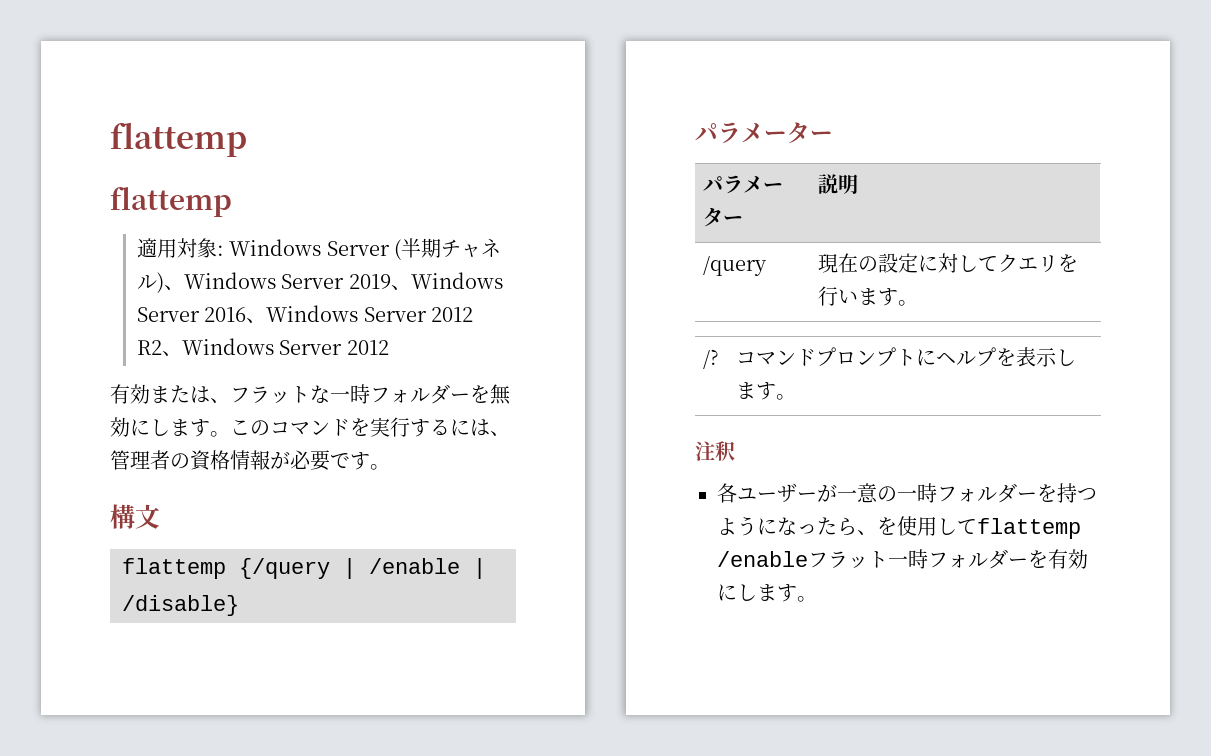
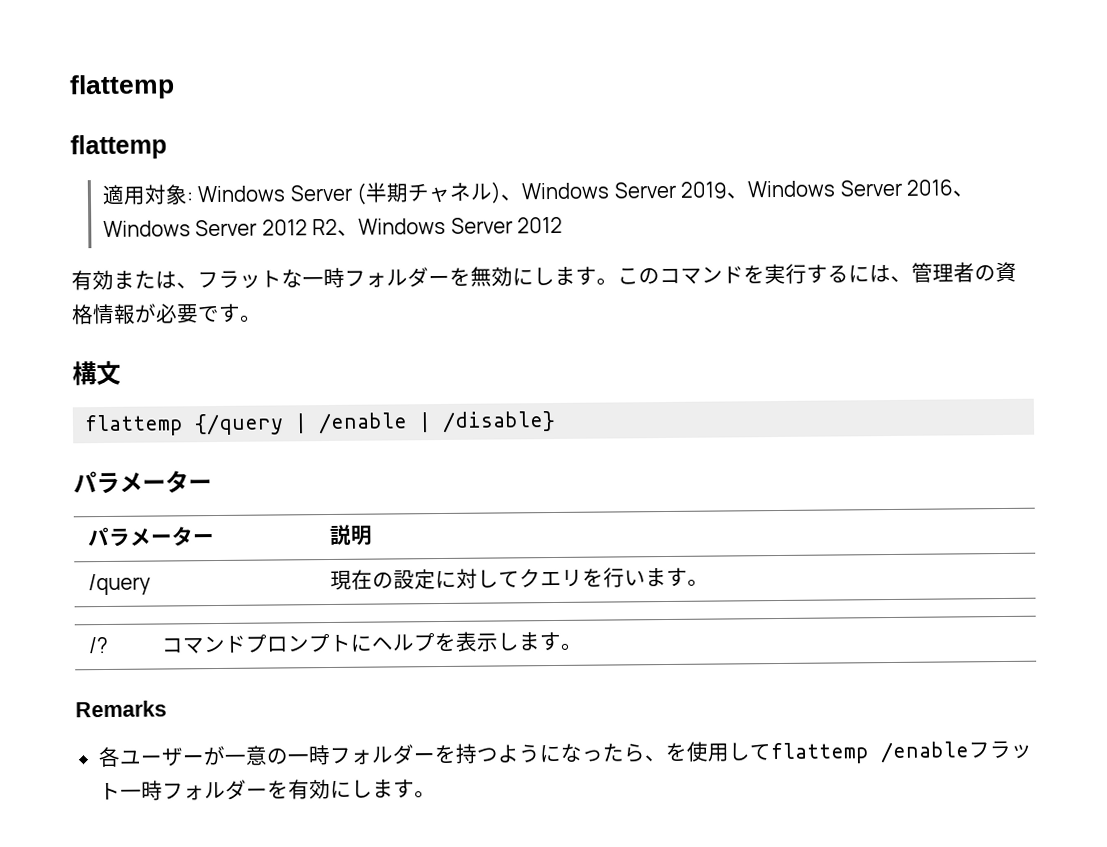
- 注釈
+ Remarks

